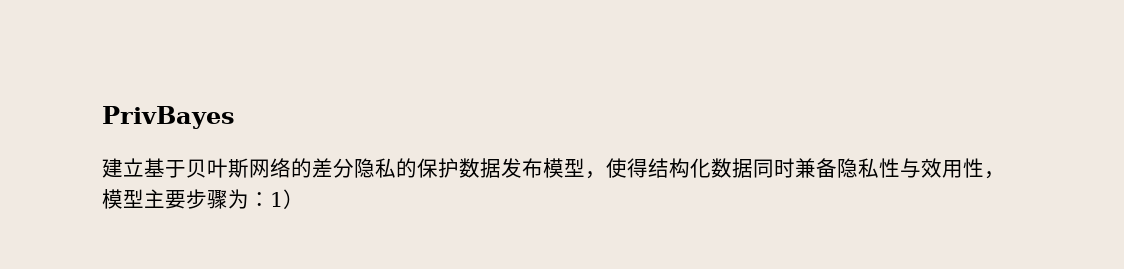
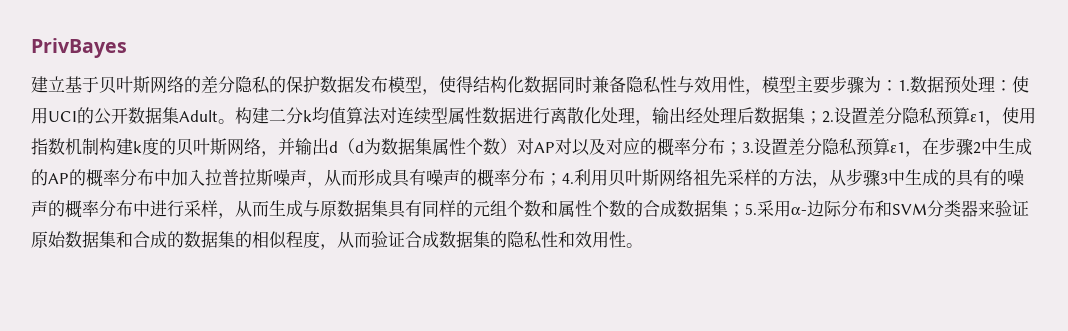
- 建立基于贝叶斯网络的差分隐私的保护数据发布模型，使得结构化数据同时兼备隐私性与效用性，模型主要步骤为：1）
+ 建立基于贝叶斯网络的差分隐私的保护数据发布模型，使得结构化数据同时兼备隐私性与效用性，模型主要步骤为：1.数据预处理：使用UCI的公开数据集Adult。构建二分k均值算法对连续型属性数据进行离散化处理，输出经处理后数据集；2.设置差分隐私预算ε1，使用指数机制构建k度的贝叶斯网络，并输出d（d为数据集属性个数）对AP对以及对应的概率分布；3.设置差分隐私预算ε1，在步骤2中生成的AP的概率分布中加入拉普拉斯噪声，从而形成具有噪声的概率分布；4.利用贝叶斯网络祖先采样的方法，从步骤3中生成的具有的噪声的概率分布中进行采样，从而生成与原数据集具有同样的元组个数和属性个数的合成数据集；5.采用α-边际分布和SVM分类器来验证原始数据集和合成的数据集的相似程度，从而验证合成数据集的隐私性和效用性。

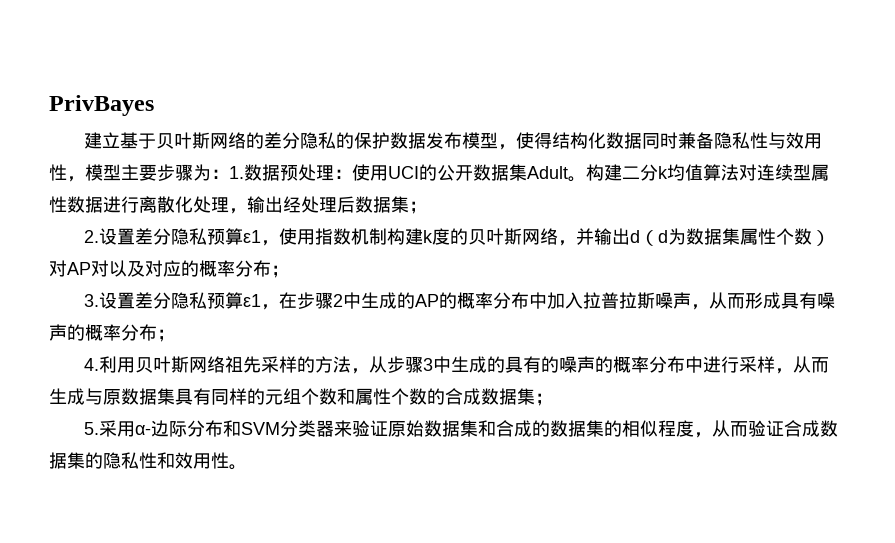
- 构建二分k均值算法对连续型属性数据进行离散化处理，输出经处理后数据集；2.设置差分隐私预算ε1，使用指数机制构建k度的贝叶斯网络，并输出d（d为数据集属性个数）对AP对以及对应的概率分布；3.设置差分隐私预算ε1，在步骤2中生成的AP的概率分布中加入拉普拉斯噪声，从而形成具有噪声的概率分布；4.利用贝叶斯网络祖先采样的方法，从步骤3中生成的具有的噪声的概率分布中进行采样，从而生成与原数据集具有同样的元组个数和属性个数的合成数据集；5.采用α-边际分布和SVM分类器来验证原始数据集和合成的数据集的相似程度，从而验证合成数据集的隐私性和效用性。
+ 构建二分k均值算法对连续型属性数据进行离散化处理，输出经处理后数据集；
+ 2.设置差分隐私预算ε1，使用指数机制构建k度的贝叶斯网络，并输出d（d为数据集属性个数）对AP对以及对应的概率分布；
+ 3.设置差分隐私预算ε1，在步骤2中生成的AP的概率分布中加入拉普拉斯噪声，从而形成具有噪声的概率分布；
+ 4.利用贝叶斯网络祖先采样的方法，从步骤3中生成的具有的噪声的概率分布中进行采样，从而生成与原数据集具有同样的元组个数和属性个数的合成数据集；
+ 5.采用α-边际分布和SVM分类器来验证原始数据集和合成的数据集的相似程度，从而验证合成数据集的隐私性和效用性。

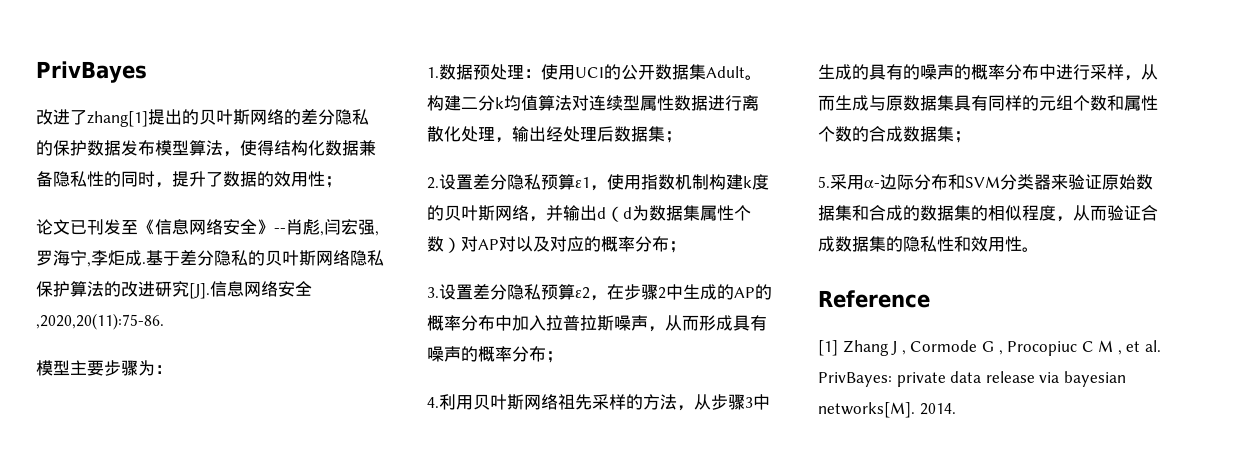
- 建立基于贝叶斯网络的差分隐私的保护数据发布模型，使得结构化数据同时兼备隐私性与效用性，模型主要步骤为：1.数据预处理：使用UCI的公开数据集Adult。
+ 改进了zhang[1]提出的贝叶斯网络的差分隐私的保护数据发布模型算法，使得结构化数据兼备隐私性的同时，提升了数据的效用性；
+ 论文已刊发至《信息网络安全》--肖彪,闫宏强,罗海宁,李炬成.基于差分隐私的贝叶斯网络隐私保护算法的改进研究[J].信息网络安全,2020,20(11):75-86.
+ 模型主要步骤为：
+ 1.数据预处理：使用UCI的公开数据集Adult。
- 3.设置差分隐私预算ε1，在步骤2中生成的AP的概率分布中加入拉普拉斯噪声，从而形成具有噪声的概率分布；
+ 3.设置差分隐私预算ε2，在步骤2中生成的AP的概率分布中加入拉普拉斯噪声，从而形成具有噪声的概率分布；
+ Reference
+ [1] Zhang J , Cormode G , Procopiuc C M , et al. PrivBayes: private data release via bayesian networks[M]. 2014.

